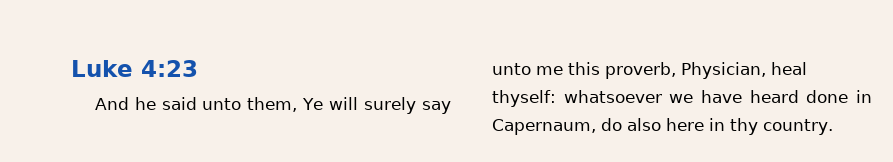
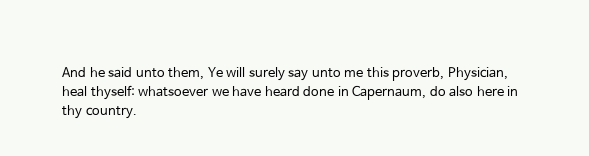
- Luke 4:23

